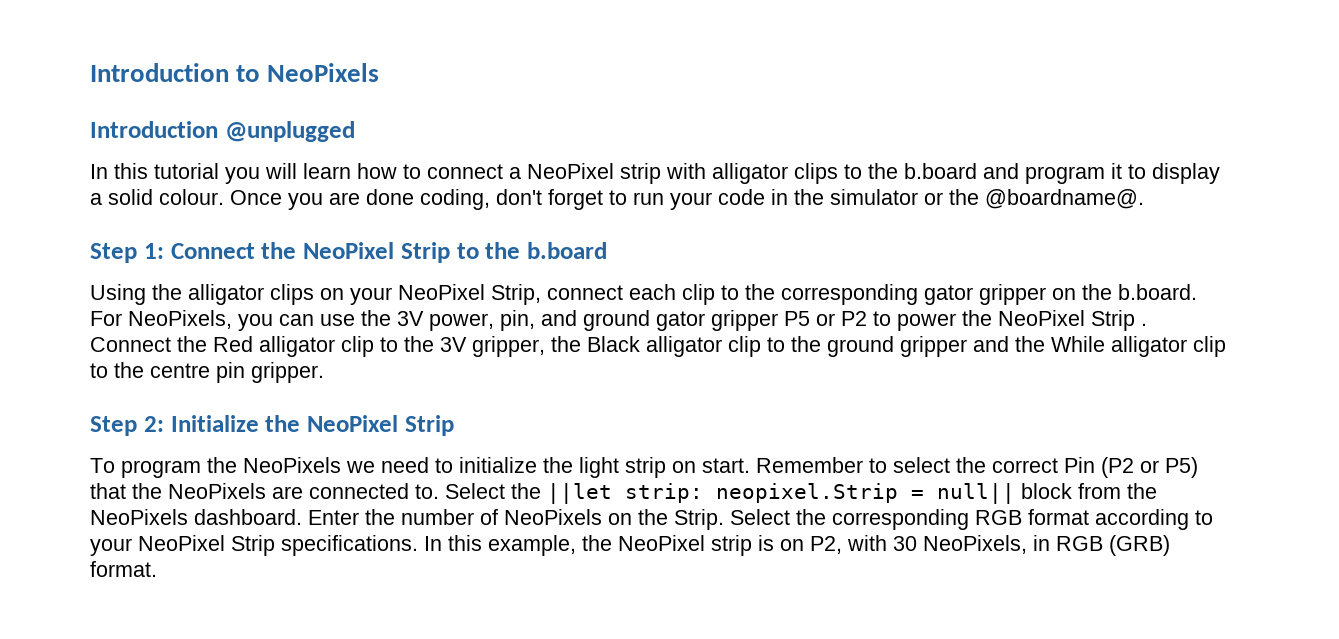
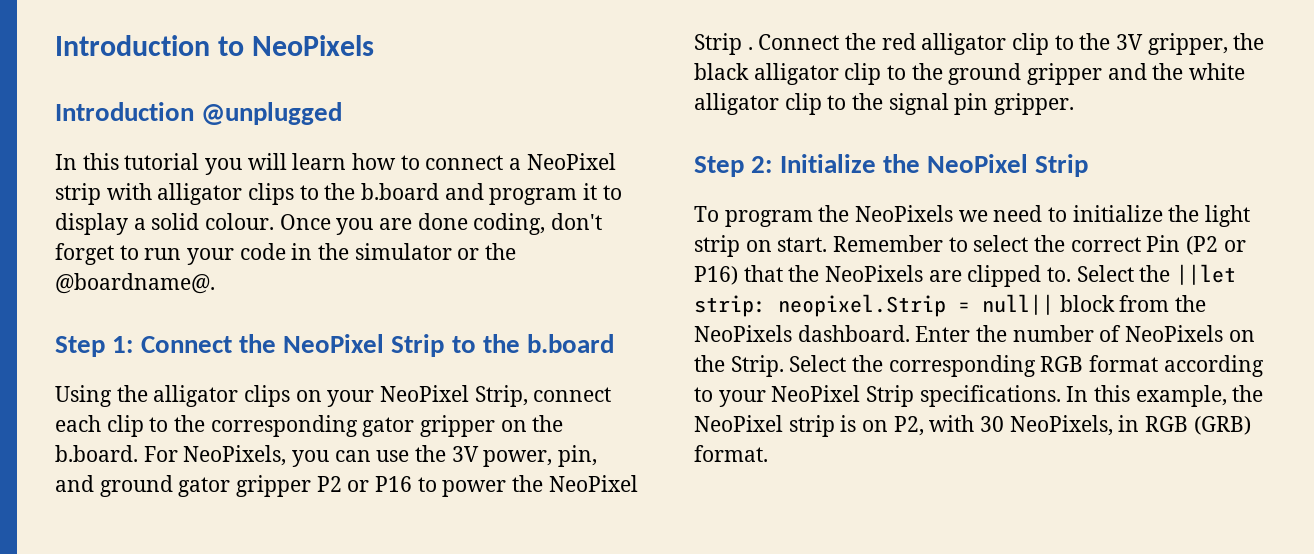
- Using the alligator clips on your NeoPixel Strip, connect each clip to the corresponding gator gripper on the b.board. For NeoPixels, you can use the 3V power, pin, and ground gator gripper P5 or P2 to power the NeoPixel Strip .
+ Using the alligator clips on your NeoPixel Strip, connect each clip to the corresponding gator gripper on the b.board. For NeoPixels, you can use the 3V power, pin, and ground gator gripper P2 or P16 to power the NeoPixel Strip .
- Connect the Red alligator clip to the 3V gripper, the Black alligator clip to the ground gripper and the While alligator clip to the centre pin gripper.
+ Connect the red alligator clip to the 3V gripper, the black alligator clip to the ground gripper and the white alligator clip to the signal pin gripper.
- Remember to select the correct Pin (P2 or P5) that the NeoPixels are connected to.
+ Remember to select the correct Pin (P2 or P16) that the NeoPixels are clipped to.

